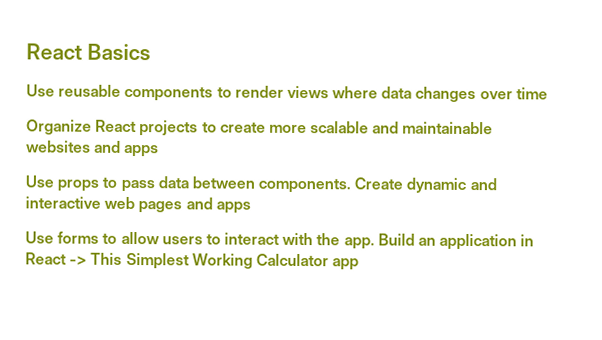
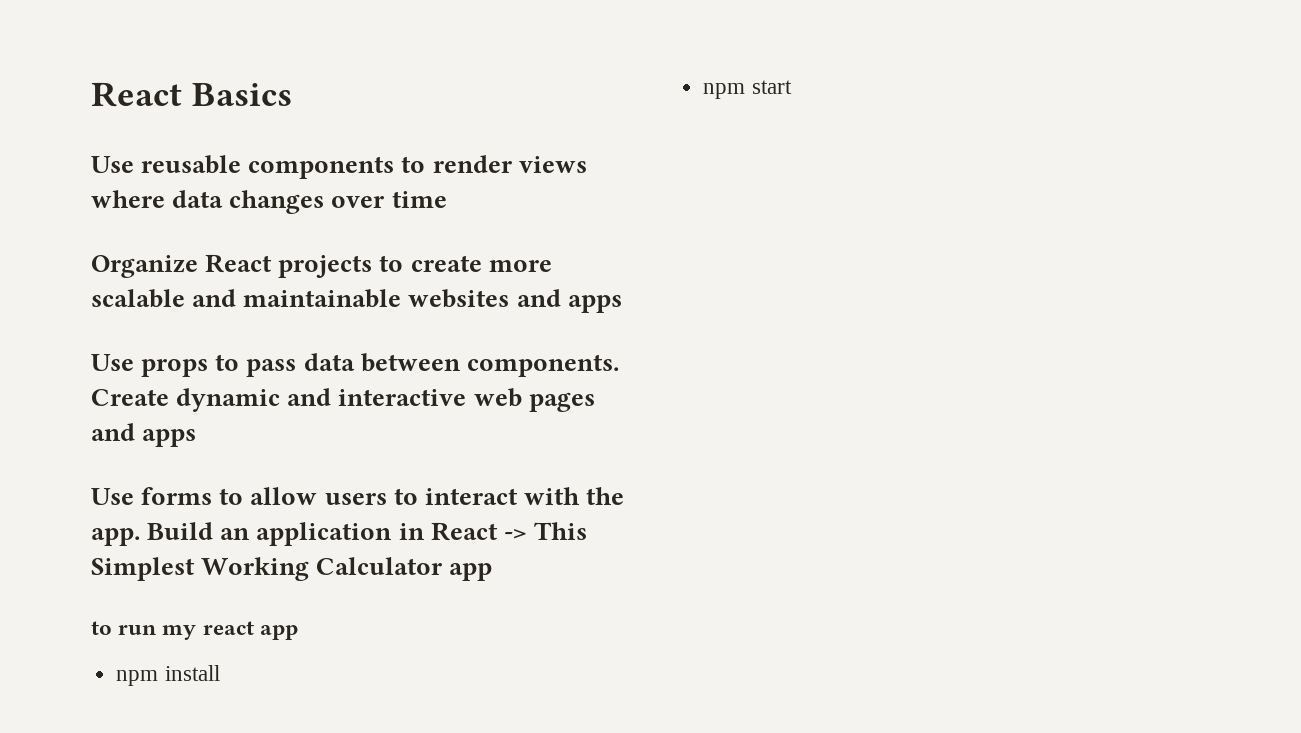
+ to run my react app
+ npm install
+ npm start

